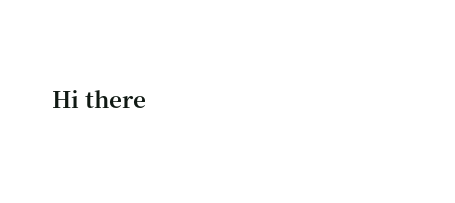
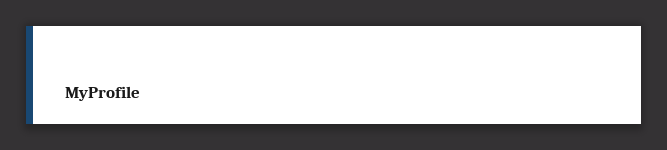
- Hi there
+ MyProfile

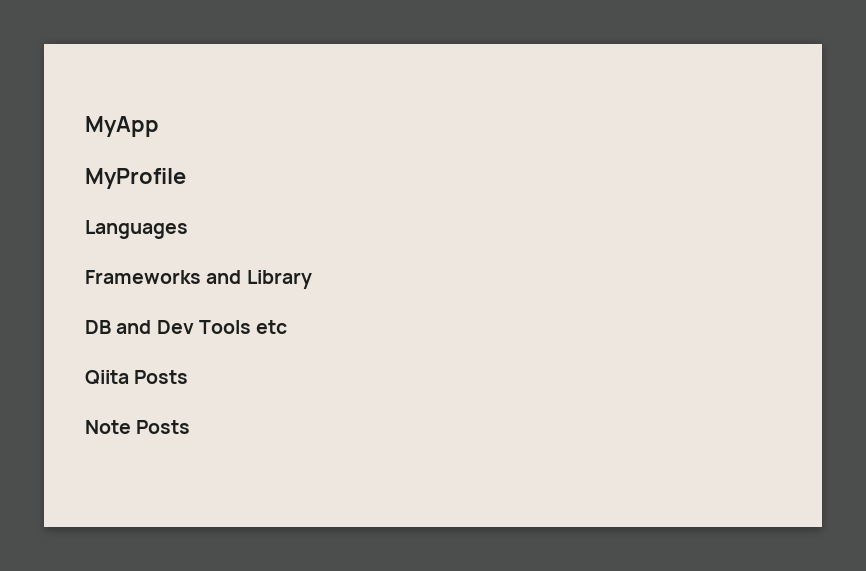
+ MyApp
+ Languages
+ Frameworks and Library
+ DB and Dev Tools etc
+ Qiita Posts
+ Note Posts

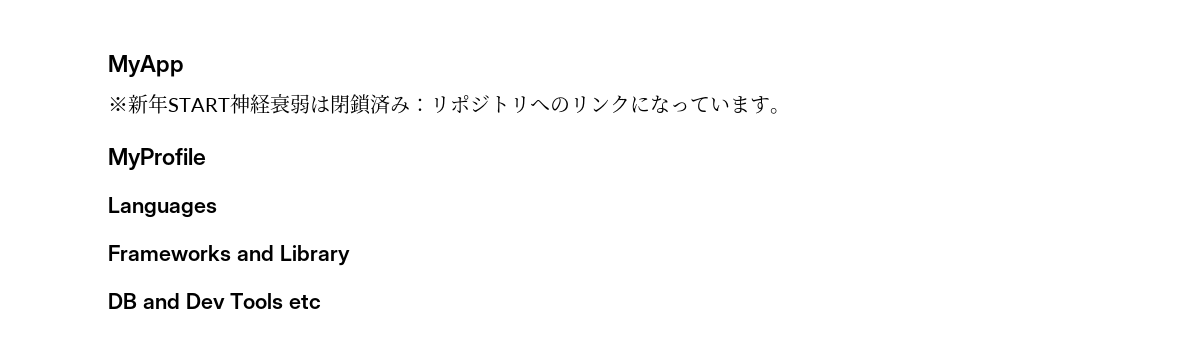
+ ※新年START神経衰弱は閉鎖済み：リポジトリへのリンクになっています。
- Qiita Posts
- Note Posts

